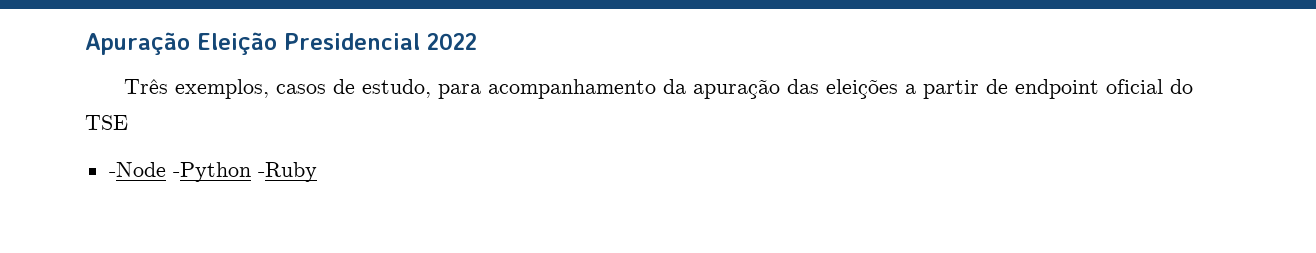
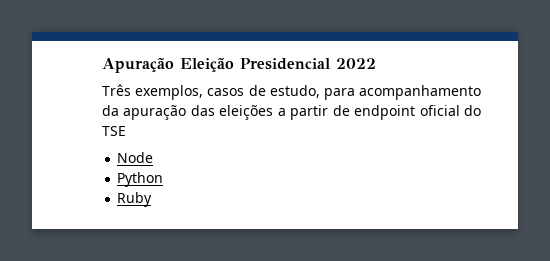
- -Node -Python -Ruby
+ Node
+ Python
+ Ruby

